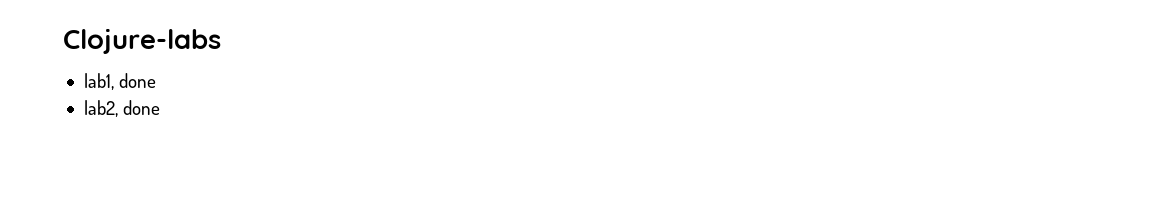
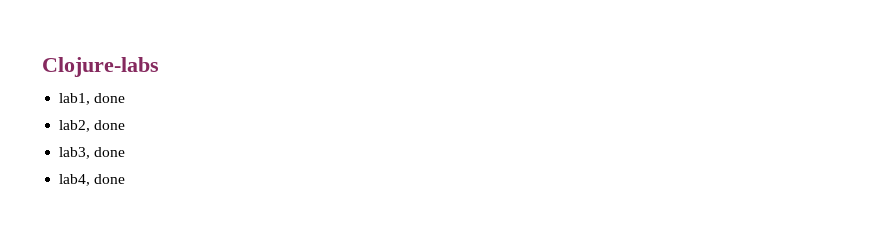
+ lab3, done
+ lab4, done

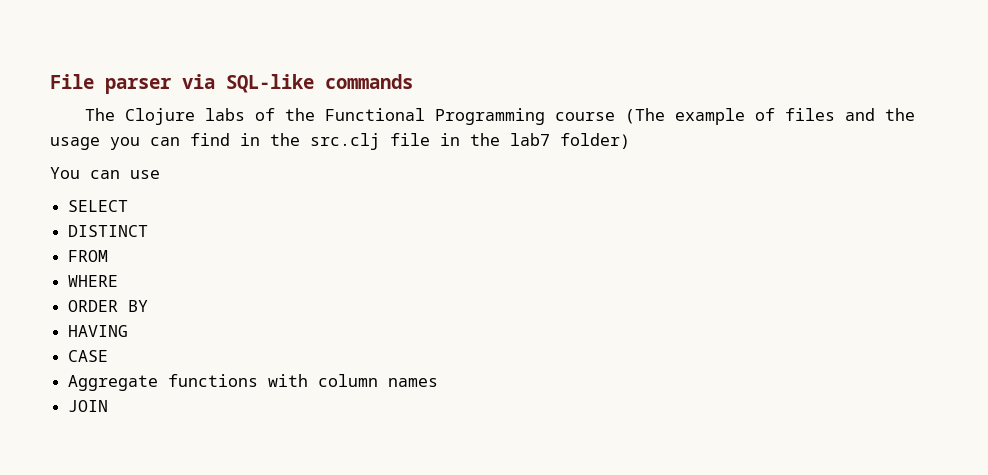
- Clojure-labs
- lab1, done
- lab2, done
- lab3, done
- lab4, done
+ File parser via SQL-like commands
+ The Clojure labs of the Functional Programming course (The example of files and the usage you can find in the src.clj file in the lab7 folder)
+ You can use
+ SELECT
+ DISTINCT
+ FROM
+ WHERE
+ ORDER BY
+ HAVING
+ CASE
+ Aggregate functions with column names
+ JOIN

